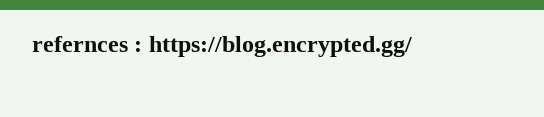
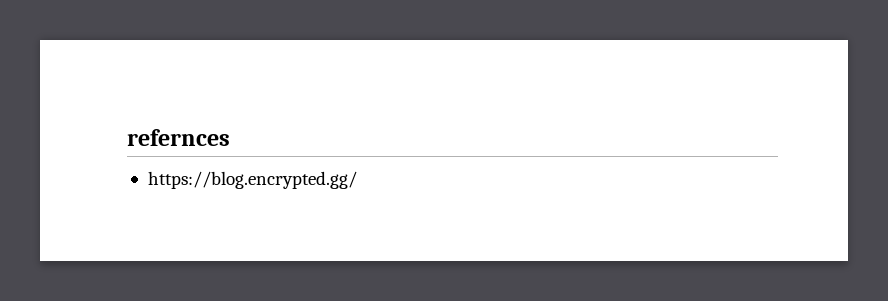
- refernces : https://blog.encrypted.gg/
+ refernces
+ https://blog.encrypted.gg/

